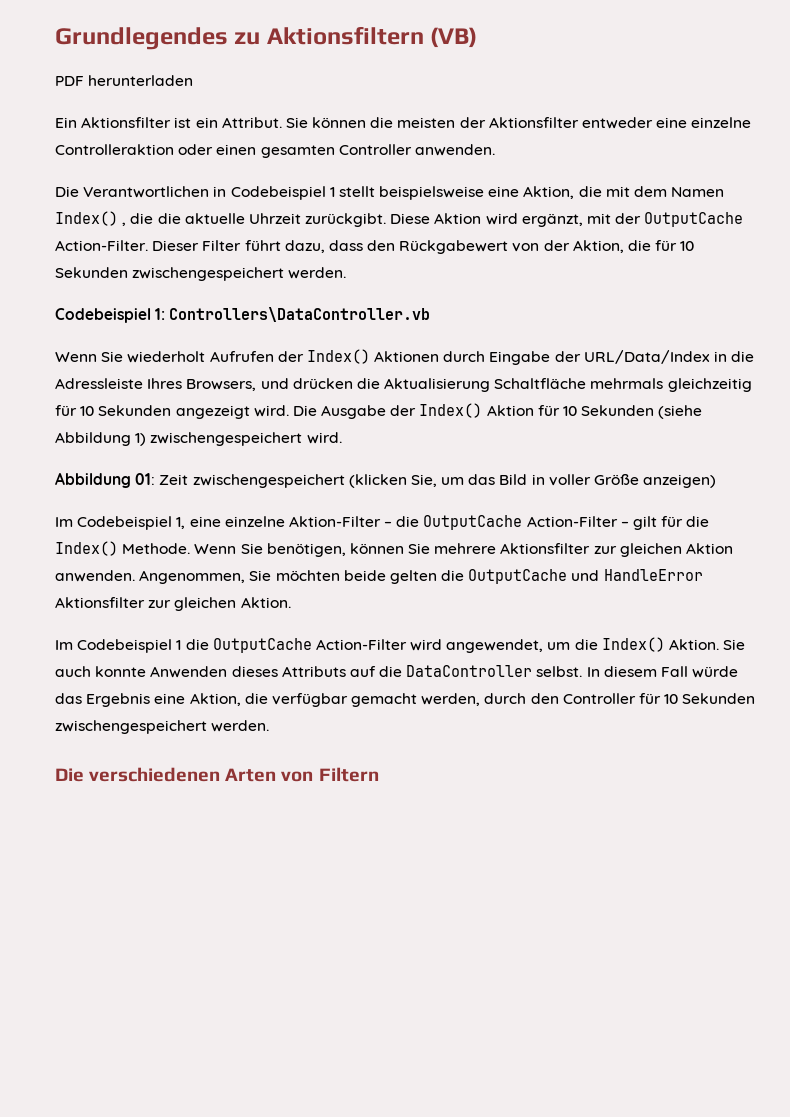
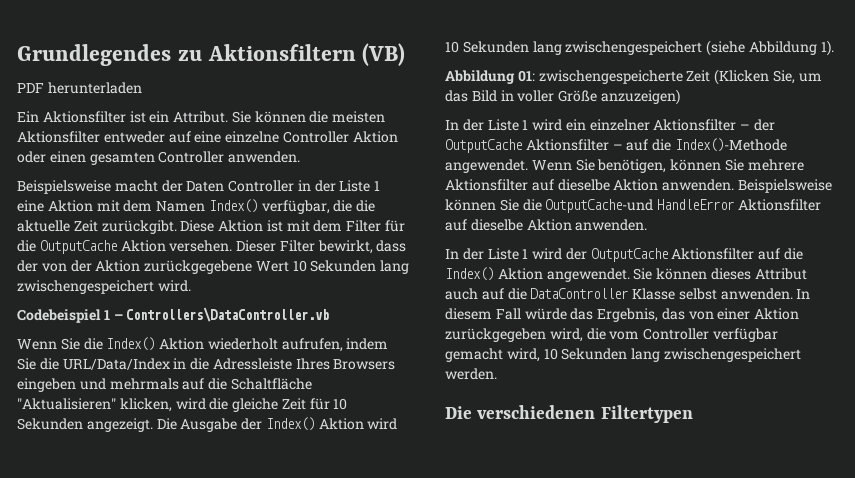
- Sie können die meisten der Aktionsfilter entweder eine einzelne Controlleraktion oder einen gesamten Controller anwenden.
+ Sie können die meisten Aktionsfilter entweder auf eine einzelne Controller Aktion oder einen gesamten Controller anwenden.
- Die Verantwortlichen in Codebeispiel 1 stellt beispielsweise eine Aktion, die mit dem Namen Index() , die die aktuelle Uhrzeit zurückgibt.
+ Beispielsweise macht der Daten Controller in der Liste 1 eine Aktion mit dem Namen Index() verfügbar, die die aktuelle Zeit zurückgibt.
- Diese Aktion wird ergänzt, mit der OutputCache Action-Filter. Dieser Filter führt dazu, dass den Rückgabewert von der Aktion, die für 10 Sekunden zwischengespeichert werden.
- Codebeispiel 1: Controllers\DataController.vb
+ Diese Aktion ist mit dem Filter für die OutputCache Aktion versehen. Dieser Filter bewirkt, dass der von der Aktion zurückgegebene Wert 10 Sekunden lang zwischengespeichert wird.
+ Codebeispiel 1 – Controllers\DataController.vb
- Wenn Sie wiederholt Aufrufen der Index() Aktionen durch Eingabe der URL/Data/Index in die Adressleiste Ihres Browsers, und drücken die Aktualisierung Schaltfläche mehrmals gleichzeitig für 10 Sekunden angezeigt wird.
+ Wenn Sie die Index() Aktion wiederholt aufrufen, indem Sie die URL/Data/Index in die Adressleiste Ihres Browsers eingeben und mehrmals auf die Schaltfläche "Aktualisieren" klicken, wird die gleiche Zeit für 10 Sekunden angezeigt.
- Die Ausgabe der Index() Aktion für 10 Sekunden (siehe Abbildung 1) zwischengespeichert wird.
+ Die Ausgabe der Index() Aktion wird 10 Sekunden lang zwischengespeichert (siehe Abbildung 1).
- Abbildung 01: Zeit zwischengespeichert (klicken Sie, um das Bild in voller Größe anzeigen)
- Im Codebeispiel 1, eine einzelne Aktion-Filter – die OutputCache Action-Filter – gilt für die Index() Methode.
+ Abbildung 01: zwischengespeicherte Zeit (Klicken Sie, um das Bild in voller Größe anzuzeigen)
+ In der Liste 1 wird ein einzelner Aktionsfilter – der OutputCache Aktionsfilter – auf die Index()-Methode angewendet.
- Wenn Sie benötigen, können Sie mehrere Aktionsfilter zur gleichen Aktion anwenden. Angenommen, Sie möchten beide gelten die OutputCache und HandleError Aktionsfilter zur gleichen Aktion.
- Im Codebeispiel 1 die OutputCache Action-Filter wird angewendet, um die Index() Aktion. Sie auch konnte Anwenden dieses Attributs auf die DataController selbst.
+ Wenn Sie benötigen, können Sie mehrere Aktionsfilter auf dieselbe Aktion anwenden. Beispielsweise können Sie die OutputCache-und HandleError Aktionsfilter auf dieselbe Aktion anwenden.
+ In der Liste 1 wird der OutputCache Aktionsfilter auf die Index() Aktion angewendet. Sie können dieses Attribut auch auf die DataController Klasse selbst anwenden.
- In diesem Fall würde das Ergebnis eine Aktion, die verfügbar gemacht werden, durch den Controller für 10 Sekunden zwischengespeichert werden.
+ In diesem Fall würde das Ergebnis, das von einer Aktion zurückgegeben wird, die vom Controller verfügbar gemacht wird, 10 Sekunden lang zwischengespeichert werden.
- Die verschiedenen Arten von Filtern
+ Die verschiedenen Filtertypen

